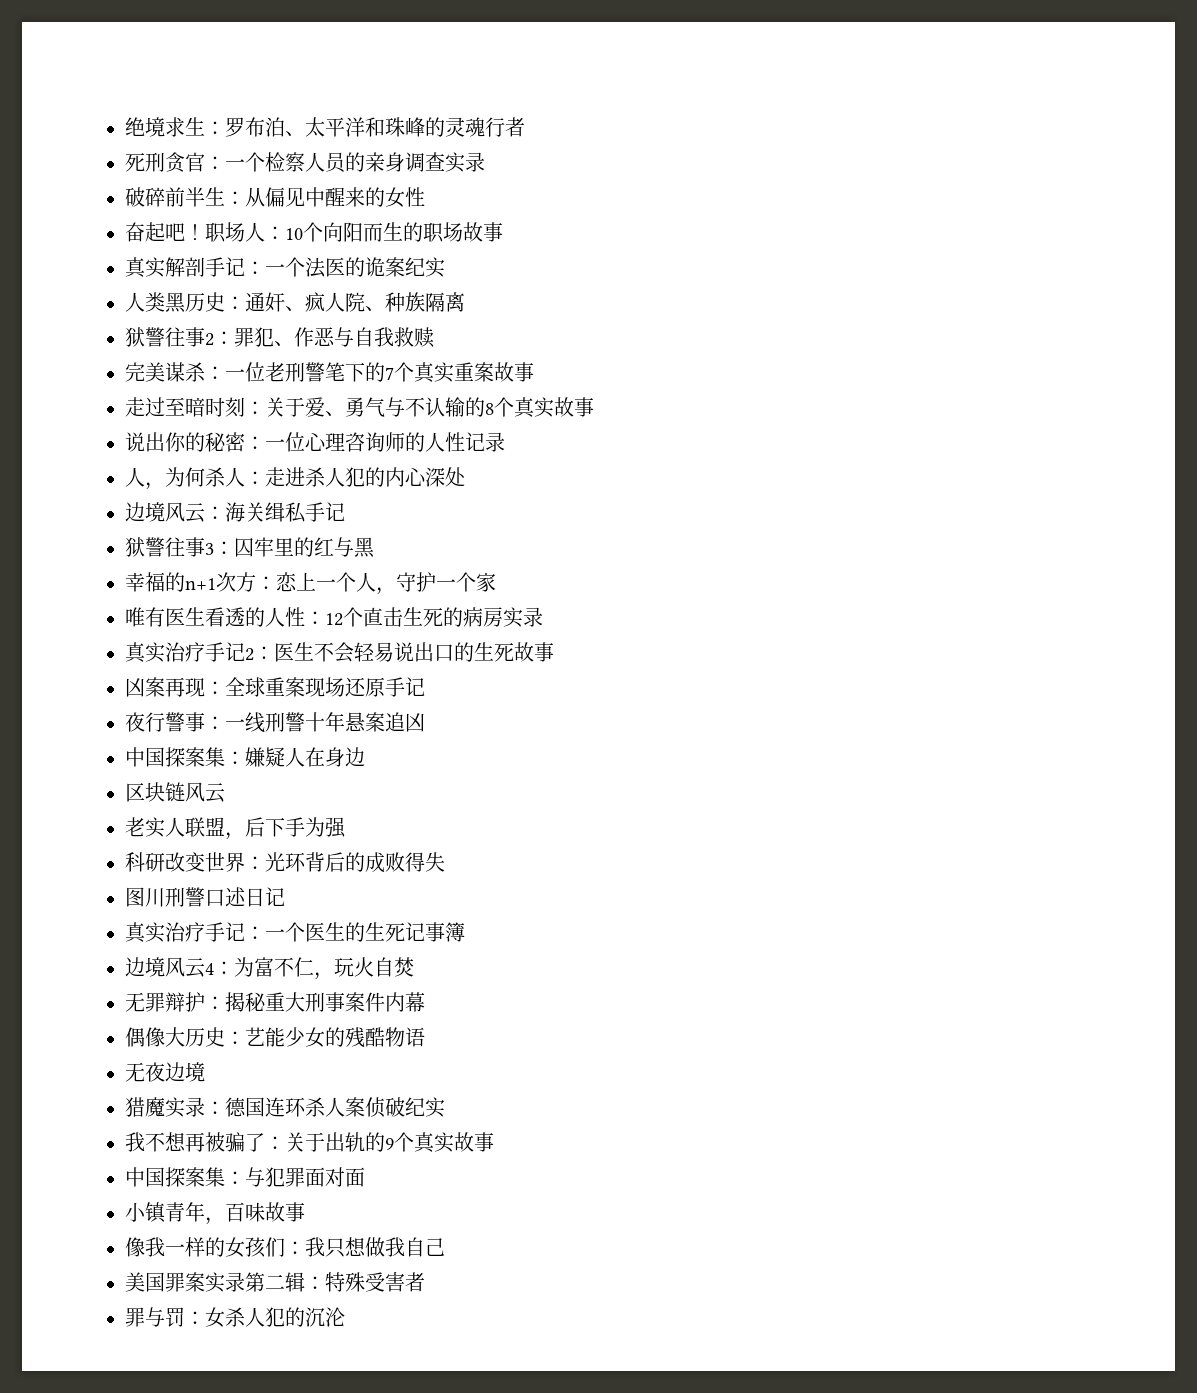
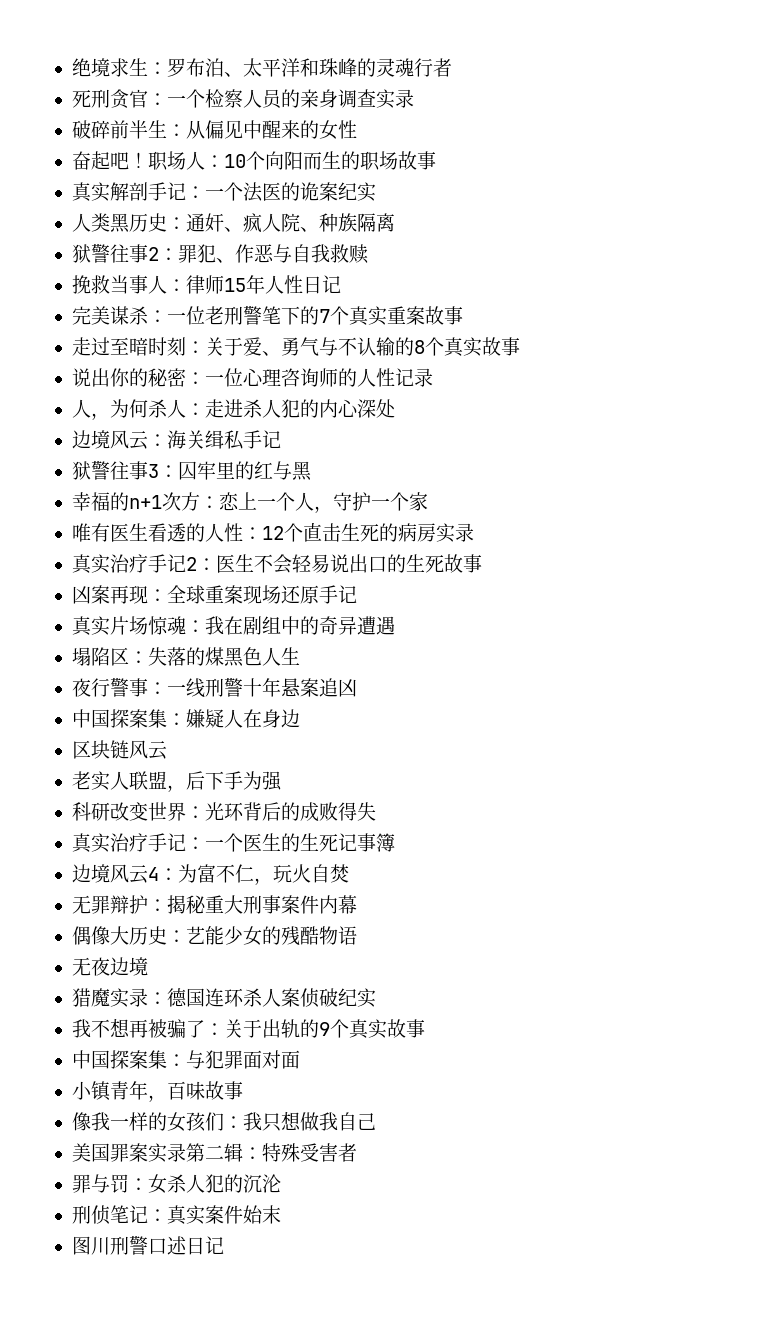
+ 挽救当事人：律师15年人性日记
+ 真实片场惊魂：我在剧组中的奇异遭遇
+ 塌陷区：失落的煤黑色人生
- 图川刑警口述日记
+ 刑侦笔记：真实案件始末
+ 图川刑警口述日记

